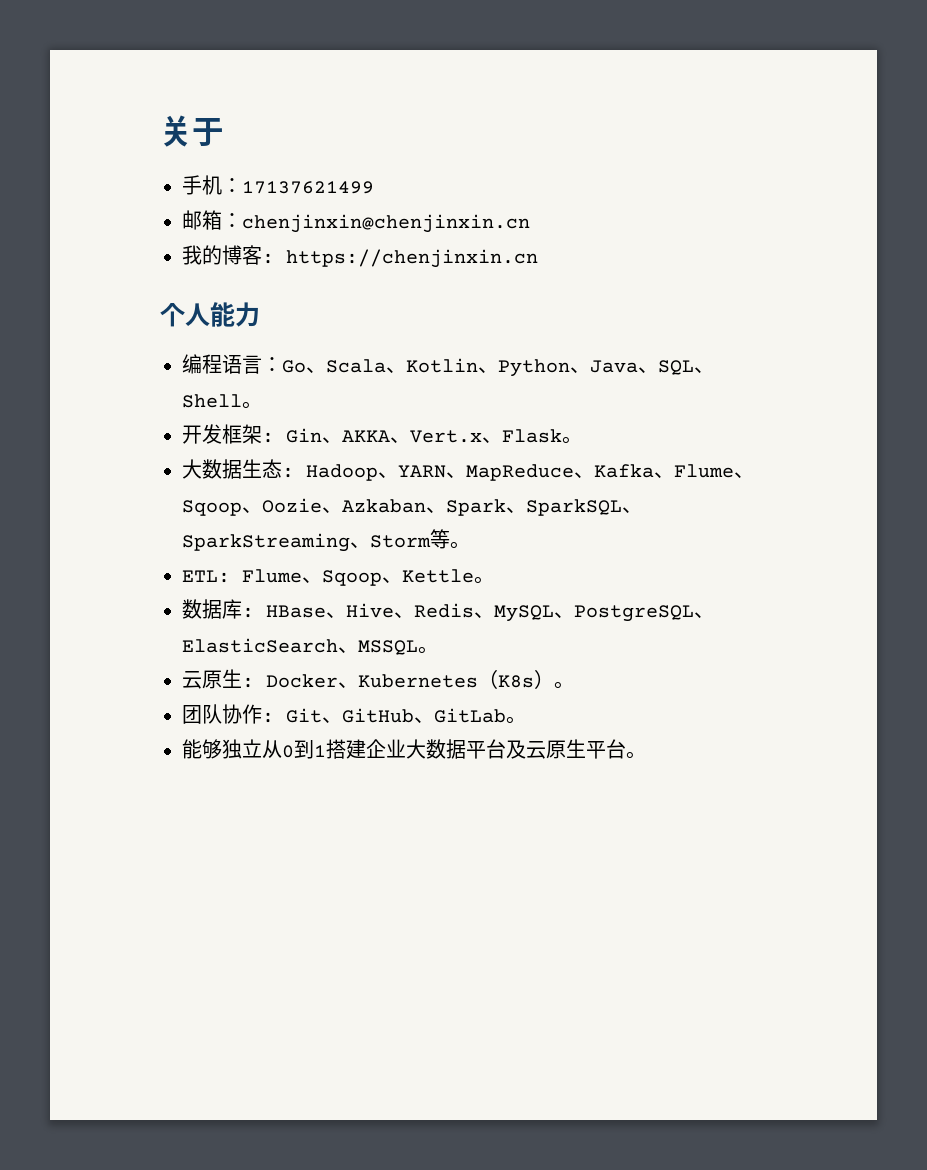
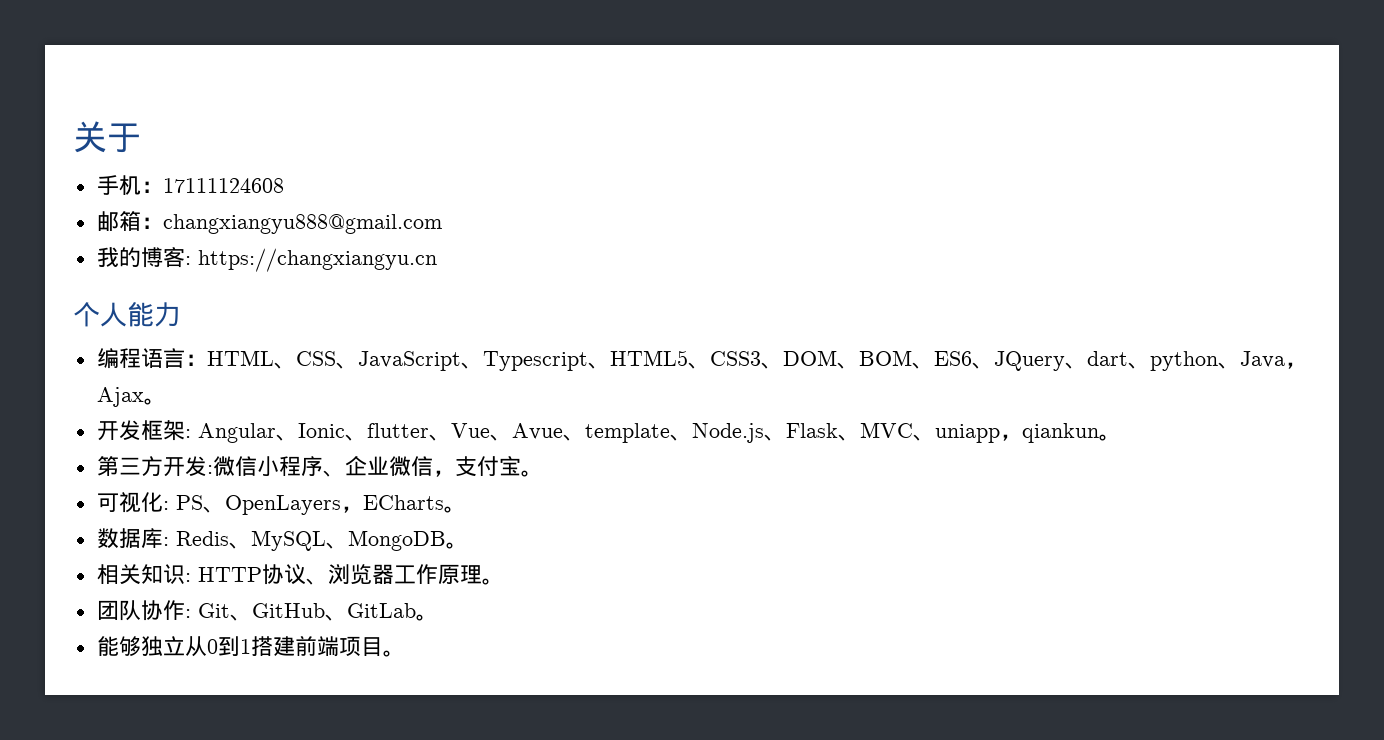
- 手机：17137621499
+ 手机：17111124608
- 邮箱：chenjinxin@chenjinxin.cn
+ 邮箱：changxiangyu888@gmail.com
- 我的博客: https://chenjinxin.cn
+ 我的博客: https://changxiangyu.cn
- 编程语言：Go、Scala、Kotlin、Python、Java、SQL、Shell。
- 开发框架: Gin、AKKA、Vert.x、Flask。
- 大数据生态: Hadoop、YARN、MapReduce、Kafka、Flume、Sqoop、Oozie、Azkaban、Spark、SparkSQL、SparkStreaming、Storm等。
- ETL: Flume、Sqoop、Kettle。
- 数据库: HBase、Hive、Redis、MySQL、PostgreSQL、ElasticSearch、MSSQL。
- 云原生: Docker、Kubernetes（K8s）。
+ 编程语言：HTML、CSS、JavaScript、Typescript、HTML5、CSS3、DOM、BOM、ES6、JQuery、dart、python、Java，Ajax。
+ 开发框架: Angular、Ionic、flutter、Vue、Avue、template、Node.js、Flask、MVC、uniapp，qiankun。
+ 第三方开发:微信小程序、企业微信，支付宝。
+ 可视化: PS、OpenLayers，ECharts。
+ 数据库: Redis、MySQL、MongoDB。
+ 相关知识: HTTP协议、浏览器工作原理。
- 能够独立从0到1搭建企业大数据平台及云原生平台。
+ 能够独立从0到1搭建前端项目。

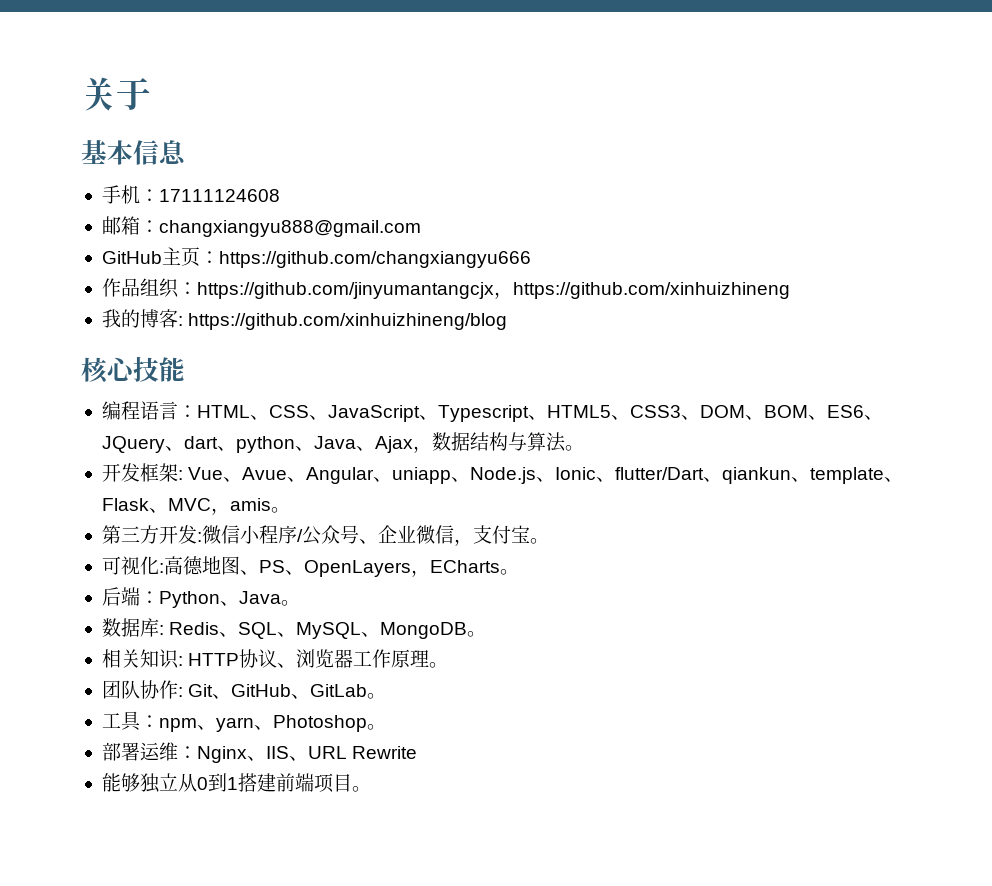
+ 基本信息
+ GitHub主页：https://github.com/changxiangyu666
+ 作品组织：https://github.com/jinyumantangcjx，https://github.com/xinhuizhineng
- 我的博客: https://changxiangyu.cn
- 个人能力
+ 我的博客: https://github.com/xinhuizhineng/blog
+ 核心技能
- 编程语言：HTML、CSS、JavaScript、Typescript、HTML5、CSS3、DOM、BOM、ES6、JQuery、dart、python、Java，Ajax。
- 开发框架: Angular、Ionic、flutter、Vue、Avue、template、Node.js、Flask、MVC、uniapp，qiankun。
+ 编程语言：HTML、CSS、JavaScript、Typescript、HTML5、CSS3、DOM、BOM、ES6、JQuery、dart、python、Java、Ajax，数据结构与算法。
+ 开发框架: Vue、Avue、Angular、uniapp、Node.js、Ionic、flutter/Dart、qiankun、template、Flask、MVC，amis。
- 第三方开发:微信小程序、企业微信，支付宝。
+ 第三方开发:微信小程序/公众号、企业微信，支付宝。
- 可视化: PS、OpenLayers，ECharts。
+ 可视化:高德地图、PS、OpenLayers，ECharts。
+ 后端：Python、Java。
- 数据库: Redis、MySQL、MongoDB。
+ 数据库: Redis、SQL、MySQL、MongoDB。
+ 工具：npm、yarn、Photoshop。
+ 部署运维：Nginx、IIS、URL Rewrite

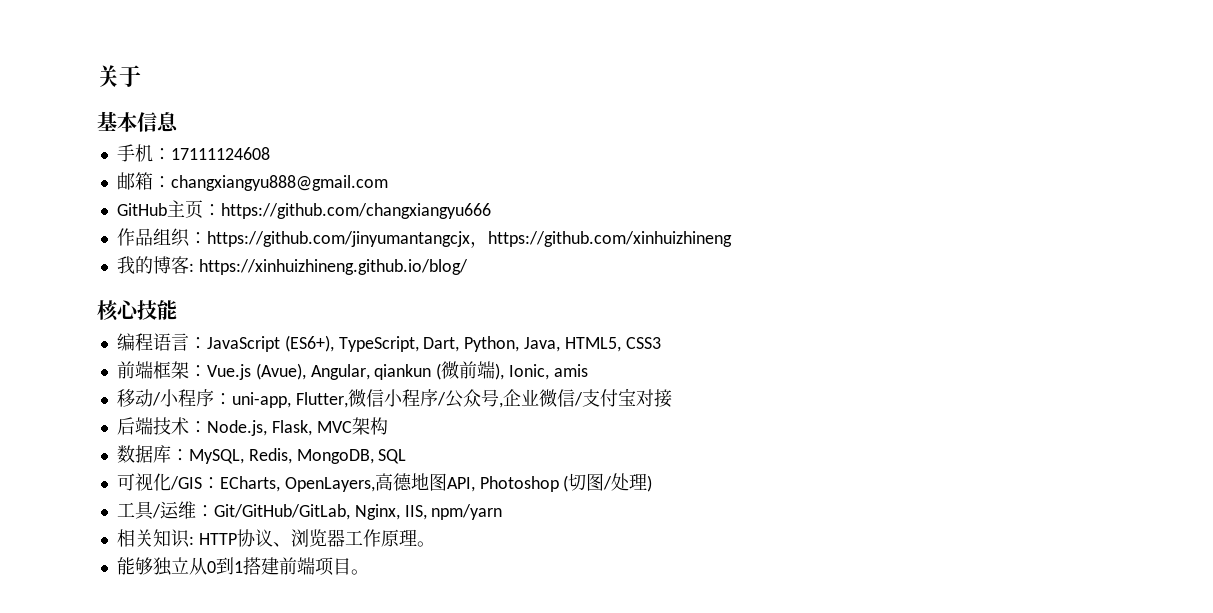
- 我的博客: https://github.com/xinhuizhineng/blog
+ 我的博客: https://xinhuizhineng.github.io/blog/
- 编程语言：HTML、CSS、JavaScript、Typescript、HTML5、CSS3、DOM、BOM、ES6、JQuery、dart、python、Java、Ajax，数据结构与算法。
- 开发框架: Vue、Avue、Angular、uniapp、Node.js、Ionic、flutter/Dart、qiankun、template、Flask、MVC，amis。
- 第三方开发:微信小程序/公众号、企业微信，支付宝。
- 可视化:高德地图、PS、OpenLayers，ECharts。
- 后端：Python、Java。
- 数据库: Redis、SQL、MySQL、MongoDB。
+ 编程语言：JavaScript (ES6+), TypeScript, Dart, Python, Java, HTML5, CSS3
+ 前端框架：Vue.js (Avue), Angular, qiankun (微前端), Ionic, amis
+ 移动/小程序：uni-app, Flutter,微信小程序/公众号,企业微信/支付宝对接
+ 后端技术：Node.js, Flask, MVC架构
+ 数据库：MySQL, Redis, MongoDB, SQL
+ 可视化/GIS：ECharts, OpenLayers,高德地图API, Photoshop (切图/处理)
+ 工具/运维：Git/GitHub/GitLab, Nginx, IIS, npm/yarn
- 团队协作: Git、GitHub、GitLab。
- 工具：npm、yarn、Photoshop。
- 部署运维：Nginx、IIS、URL Rewrite

